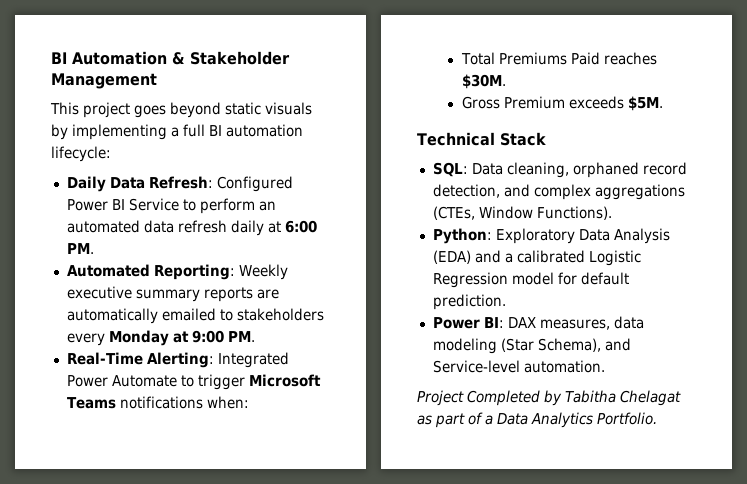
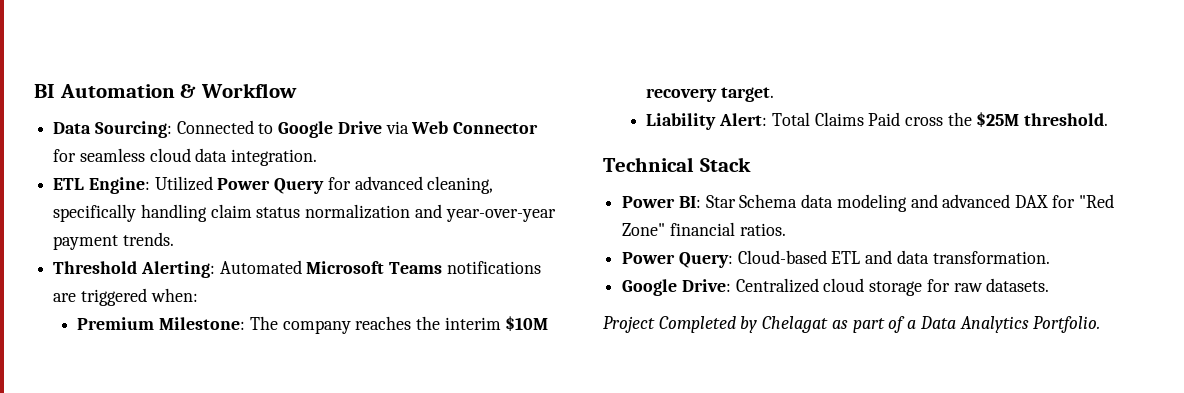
- BI Automation & Stakeholder Management
- This project goes beyond static visuals by implementing a full BI automation lifecycle:
- Daily Data Refresh: Configured Power BI Service to perform an automated data refresh daily at 6:00 PM.
- Automated Reporting: Weekly executive summary reports are automatically emailed to stakeholders every Monday at 9:00 PM.
- Real-Time Alerting: Integrated Power Automate to trigger Microsoft Teams notifications when:
+ BI Automation & Workflow
+ Data Sourcing: Connected to Google Drive via Web Connector for seamless cloud data integration.
+ ETL Engine: Utilized Power Query for advanced cleaning, specifically handling claim status normalization and year-over-year payment trends.
+ Threshold Alerting: Automated Microsoft Teams notifications are triggered when:
- Total Premiums Paid reaches $30M.
- Gross Premium exceeds $5M.
+ Premium Milestone: The company reaches the interim $10M recovery target.
+ Liability Alert: Total Claims Paid cross the $25M threshold.
  Technical Stack
- SQL: Data cleaning, orphaned record detection, and complex aggregations (CTEs, Window Functions).
- Python: Exploratory Data Analysis (EDA) and a calibrated Logistic Regression model for default prediction.
- Power BI: DAX measures, data modeling (Star Schema), and Service-level automation.
+ Power BI: Star Schema data modeling and advanced DAX for "Red Zone" financial ratios.
+ Power Query: Cloud-based ETL and data transformation.
+ Google Drive: Centralized cloud storage for raw datasets.
- Project Completed by Tabitha Chelagat as part of a Data Analytics Portfolio.
+ Project Completed by Chelagat as part of a Data Analytics Portfolio.

